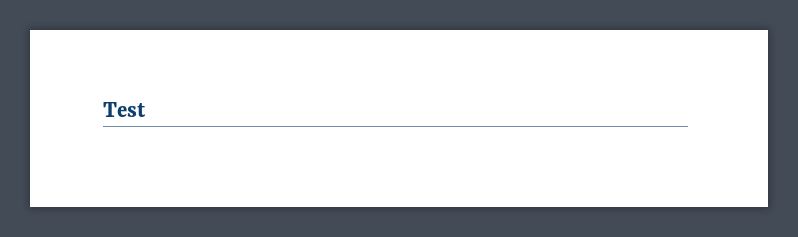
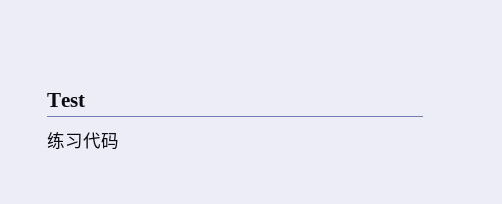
+ 练习代码

